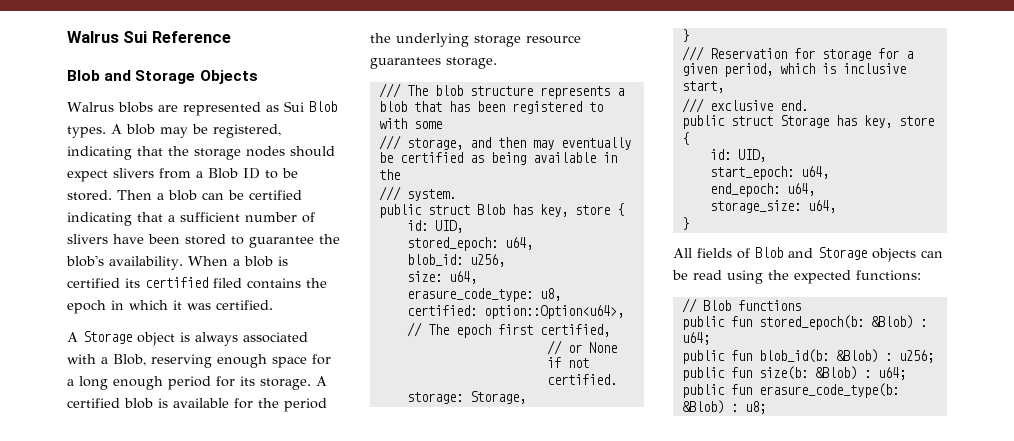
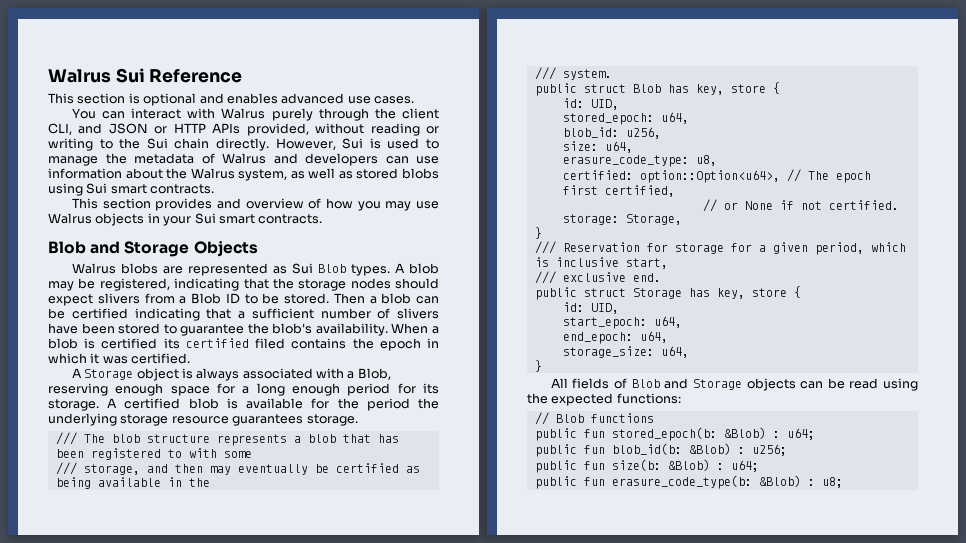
+ This section is optional and enables advanced use cases.
+ You can interact with Walrus purely through the client CLI, and JSON or HTTP APIs provided, without reading or writing to the Sui chain directly. However, Sui is used to manage the metadata of Walrus and developers can use information about the Walrus system, as well as stored blobs using Sui smart contracts.
+ This section provides and overview of how you may use Walrus objects in your Sui smart contracts.

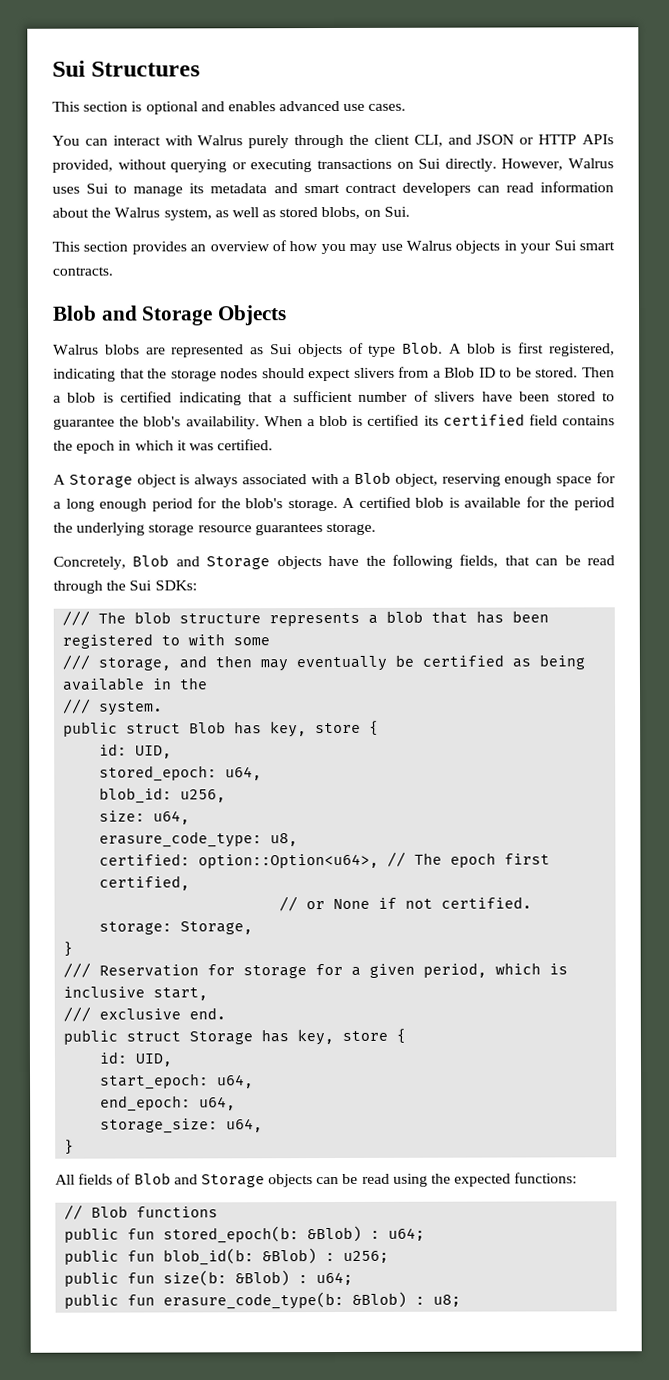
- Walrus Sui Reference
+ Sui Structures
- You can interact with Walrus purely through the client CLI, and JSON or HTTP APIs provided, without reading or writing to the Sui chain directly. However, Sui is used to manage the metadata of Walrus and developers can use information about the Walrus system, as well as stored blobs using Sui smart contracts.
+ You can interact with Walrus purely through the client CLI, and JSON or HTTP APIs provided, without querying or executing transactions on Sui directly. However, Walrus uses Sui to manage its metadata and smart contract developers can read information about the Walrus system, as well as stored blobs, on Sui.
- This section provides and overview of how you may use Walrus objects in your Sui smart contracts.
+ This section provides an overview of how you may use Walrus objects in your Sui smart contracts.
- Walrus blobs are represented as Sui Blob types. A blob may be registered, indicating that the storage nodes should expect slivers from a Blob ID to be stored.
+ Walrus blobs are represented as Sui objects of type Blob. A blob is first registered, indicating that the storage nodes should expect slivers from a Blob ID to be stored.
- Then a blob can be certified indicating that a sufficient number of slivers have been stored to guarantee the blob's availability.
+ Then a blob is certified indicating that a sufficient number of slivers have been stored to guarantee the blob's availability.
- When a blob is certified its certified filed contains the epoch in which it was certified.
+ When a blob is certified its certified field contains the epoch in which it was certified.
- A Storage object is always associated with a Blob, reserving enough space for a long enough period for its storage.
+ A Storage object is always associated with a Blob object, reserving enough space for a long enough period for the blob's storage.
+ Concretely, Blob and Storage objects have the following fields, that can be read through the Sui SDKs:

